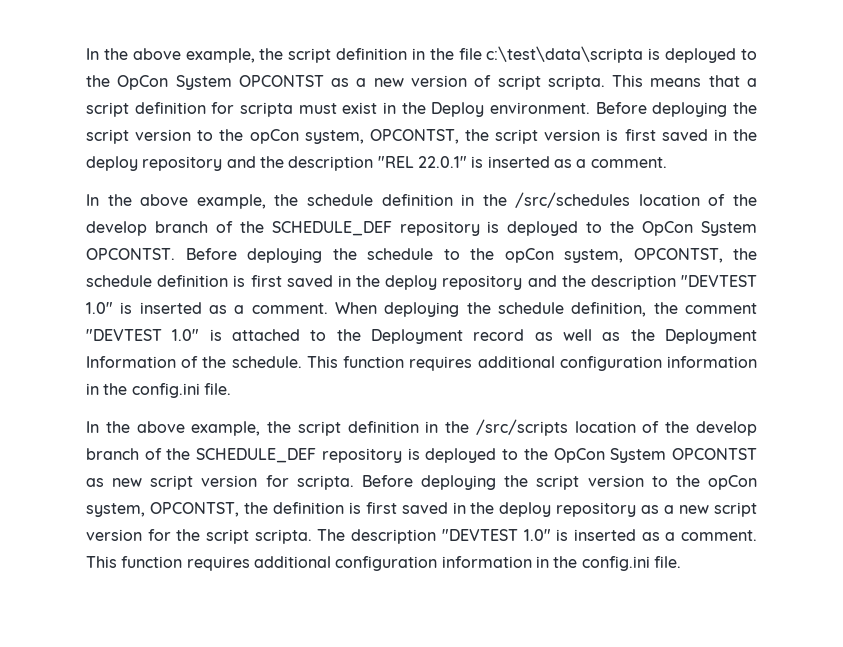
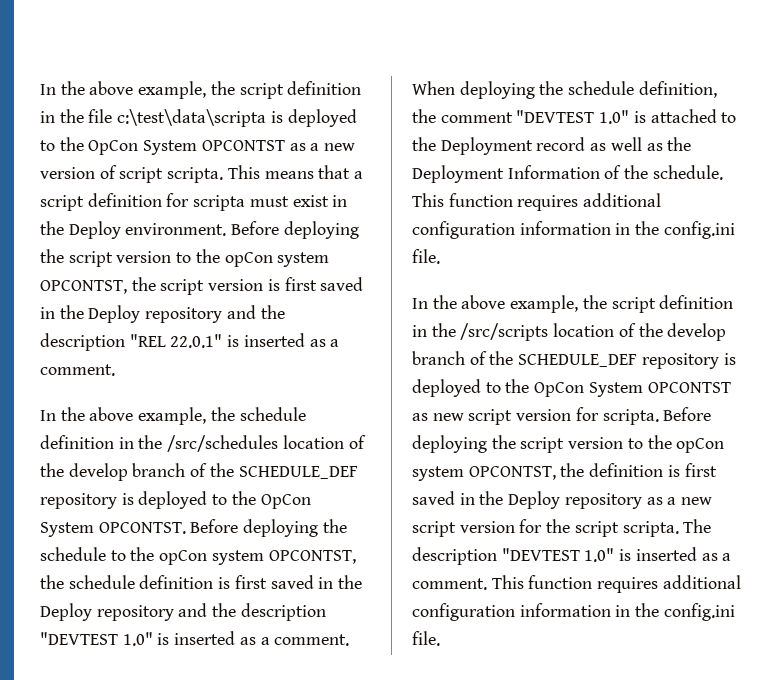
- Before deploying the script version to the opCon system, OPCONTST, the script version is first saved in the deploy repository and the description "REL 22.0.1" is inserted as a comment.
+ Before deploying the script version to the opCon system OPCONTST, the script version is first saved in the Deploy repository and the description "REL 22.0.1" is inserted as a comment.
- Before deploying the schedule to the opCon system, OPCONTST, the schedule definition is first saved in the deploy repository and the description "DEVTEST 1.0" is inserted as a comment.
+ Before deploying the schedule to the opCon system OPCONTST, the schedule definition is first saved in the Deploy repository and the description "DEVTEST 1.0" is inserted as a comment.
- Before deploying the script version to the opCon system, OPCONTST, the definition is first saved in the deploy repository as a new script version for the script scripta.
+ Before deploying the script version to the opCon system OPCONTST, the definition is first saved in the Deploy repository as a new script version for the script scripta.

